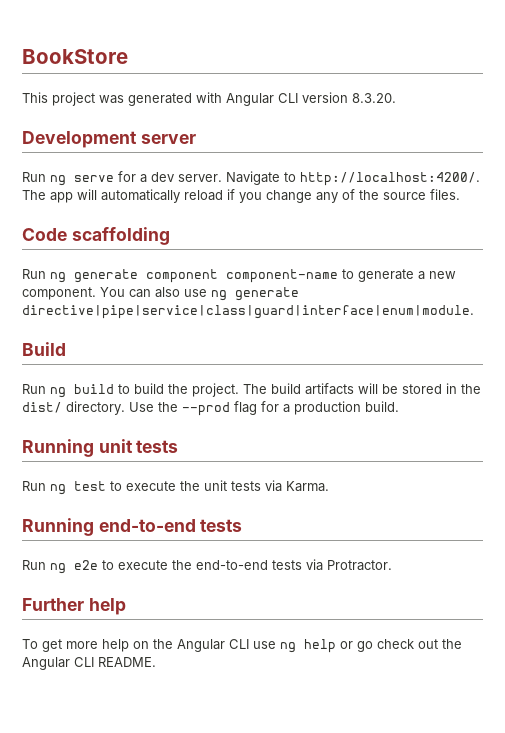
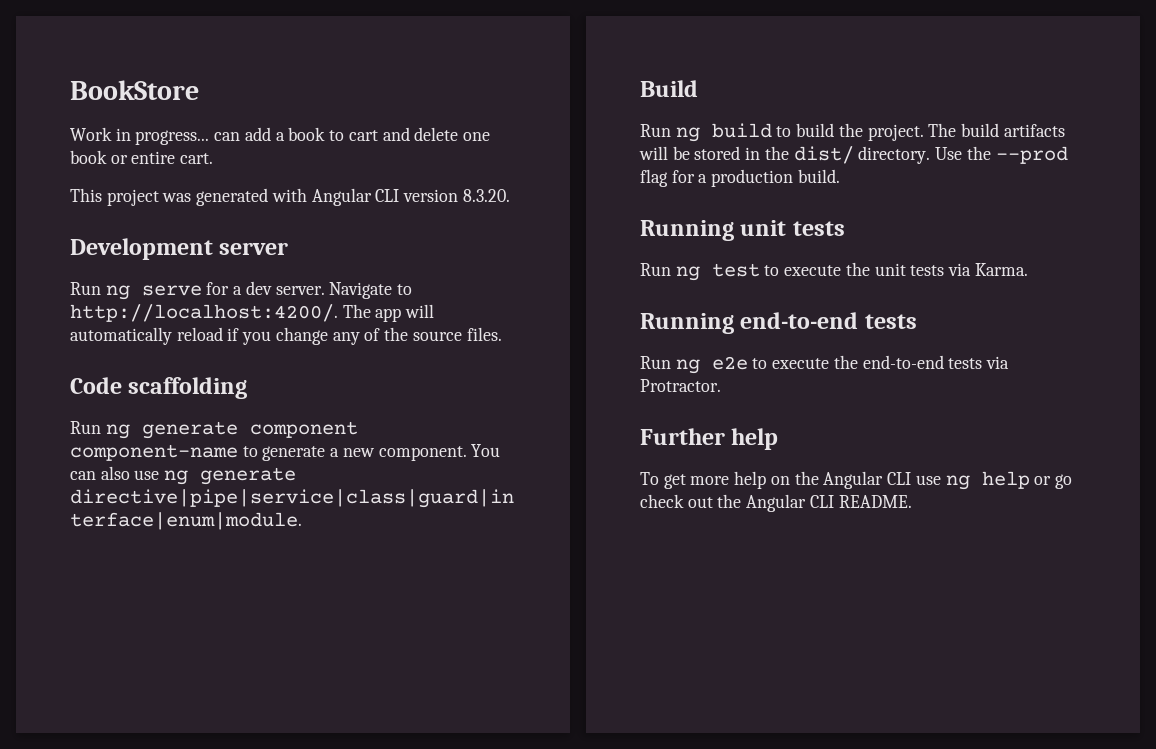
+ Work in progress... can add a book to cart and delete one book or entire cart.

